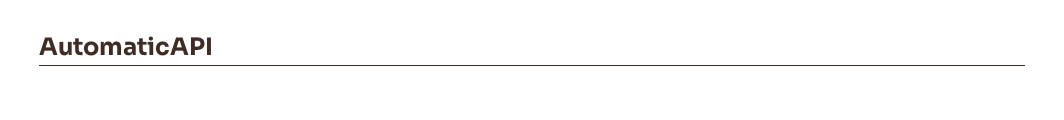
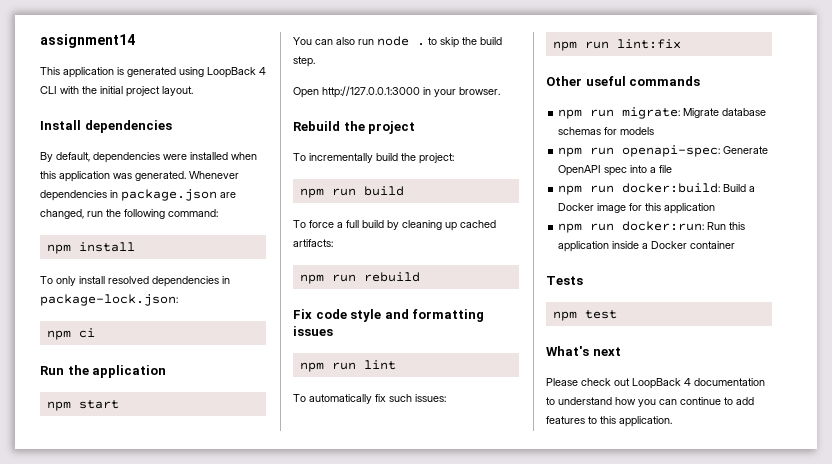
- AutomaticAPI
+ assignment14
+ This application is generated using LoopBack 4 CLI with the initial project layout.
+ Install dependencies
+ By default, dependencies were installed when this application was generated. Whenever dependencies in package.json are changed, run the following command:
+ npm install
+ To only install resolved dependencies in package-lock.json:
+ npm ci
+ Run the application
+ npm start
+ You can also run node . to skip the build step.
+ Open http://127.0.0.1:3000 in your browser.
+ Rebuild the project
+ To incrementally build the project:
+ npm run build
+ To force a full build by cleaning up cached artifacts:
+ npm run rebuild
+ Fix code style and formatting issues
+ npm run lint
+ To automatically fix such issues:
+ npm run lint:fix
+ Other useful commands
+ npm run migrate: Migrate database schemas for models
+ npm run openapi-spec: Generate OpenAPI spec into a file
+ npm run docker:build: Build a Docker image for this application
+ npm run docker:run: Run this application inside a Docker container
+ Tests
+ npm test
+ What's next
+ Please check out LoopBack 4 documentation to understand how you can continue to add features to this application.

